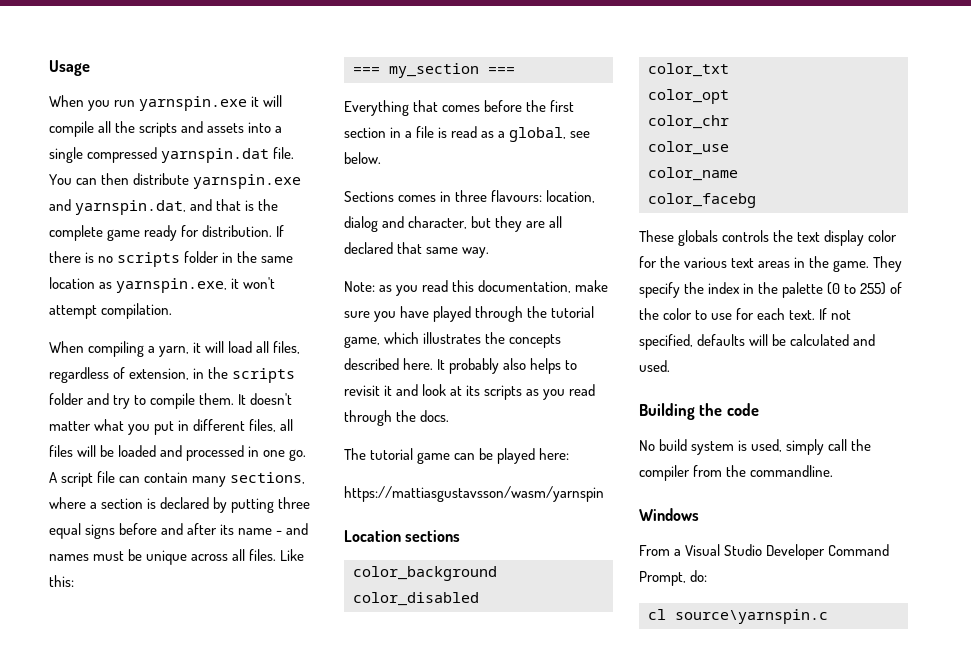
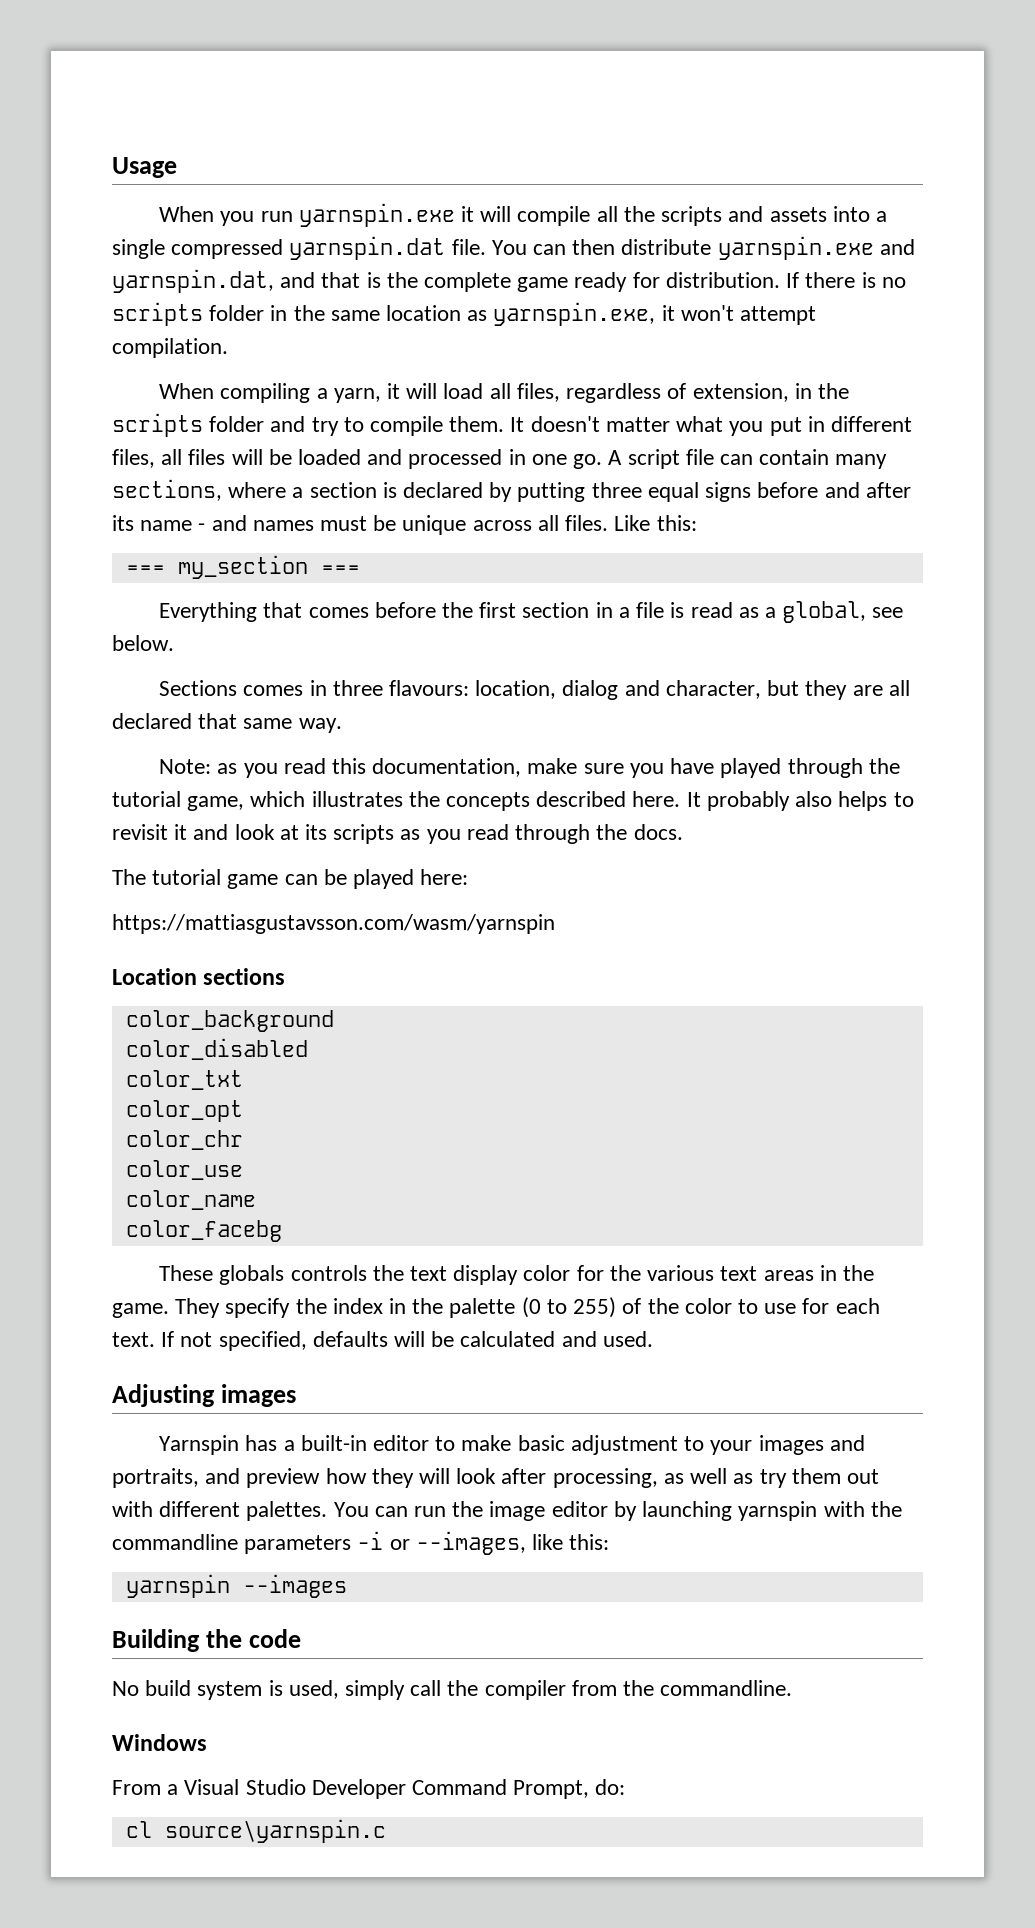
- https://mattiasgustavsson/wasm/yarnspin
+ https://mattiasgustavsson.com/wasm/yarnspin
+ Adjusting images
+ Yarnspin has a built-in editor to make basic adjustment to your images and portraits, and preview how they will look after processing, as well as try them out with different palettes. You can run the image editor by launching yarnspin with the commandline parameters -i or --images, like this:
+ yarnspin --images

